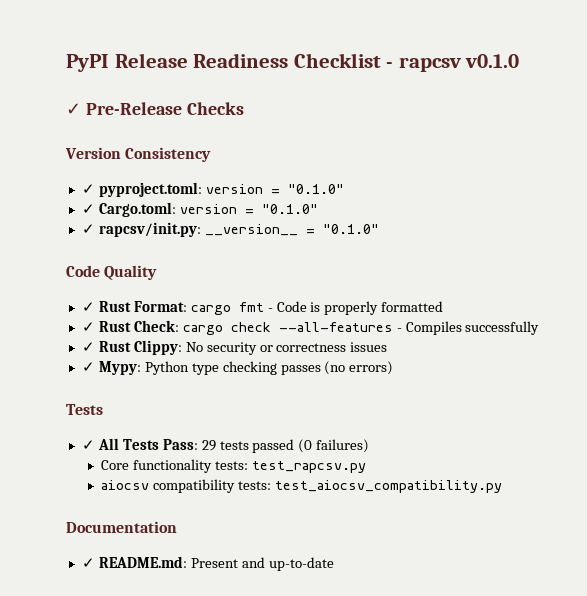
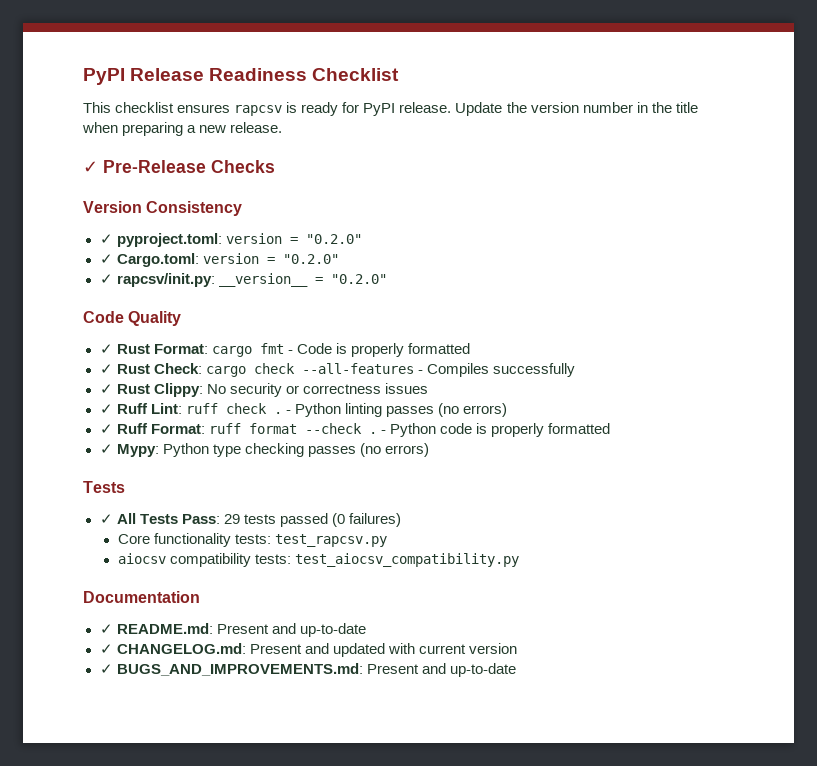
- PyPI Release Readiness Checklist - rapcsv v0.1.0
+ PyPI Release Readiness Checklist
+ This checklist ensures rapcsv is ready for PyPI release. Update the version number in the title when preparing a new release.
- ✓ pyproject.toml: version = "0.1.0"
+ ✓ pyproject.toml: version = "0.2.0"
- ✓ Cargo.toml: version = "0.1.0"
+ ✓ Cargo.toml: version = "0.2.0"
- ✓ rapcsv/init.py: __version__ = "0.1.0"
+ ✓ rapcsv/init.py: __version__ = "0.2.0"
+ ✓ Ruff Lint: ruff check . - Python linting passes (no errors)
+ ✓ Ruff Format: ruff format --check . - Python code is properly formatted
+ ✓ CHANGELOG.md: Present and updated with current version
+ ✓ BUGS_AND_IMPROVEMENTS.md: Present and up-to-date

